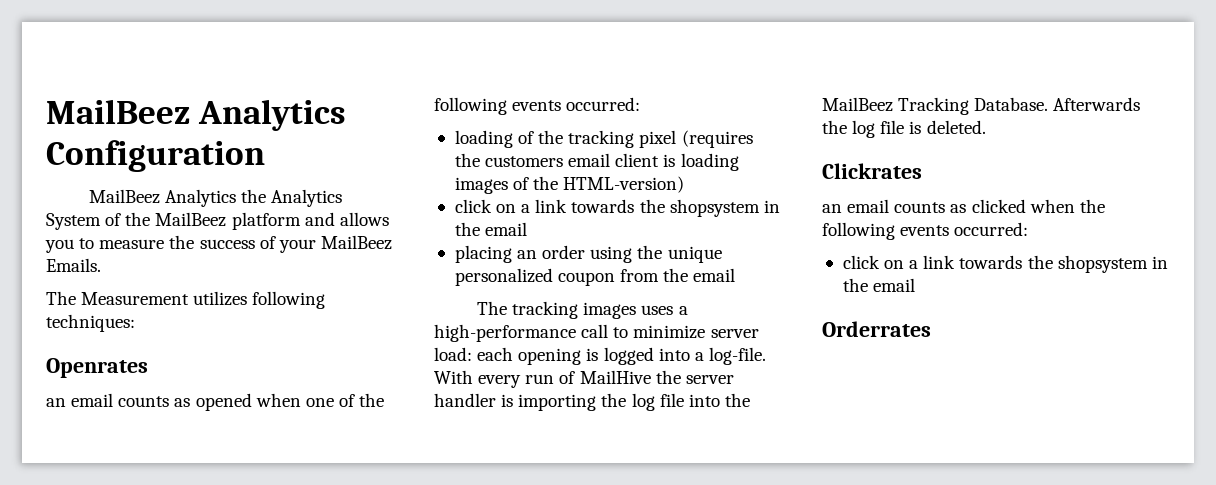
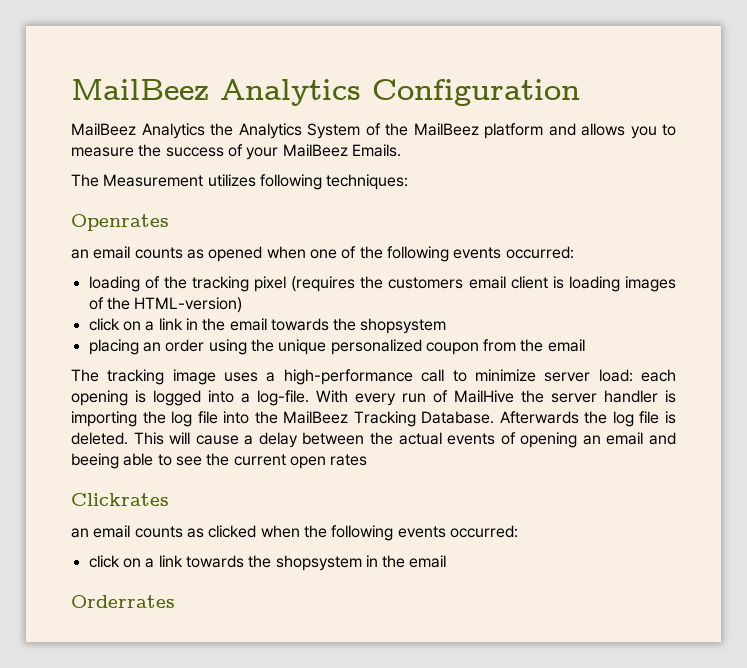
  loading of the tracking pixel (requires the customers email client is loading images of the HTML-version)
- click on a link towards the shopsystem in the email
+ click on a link in the email towards the shopsystem
- The tracking images uses a high-performance call to minimize server load: each opening is logged into a log-file.
+ The tracking image uses a high-performance call to minimize server load: each opening is logged into a log-file.
+ This will cause a delay between the actual events of opening an email and beeing able to see the current open rates

